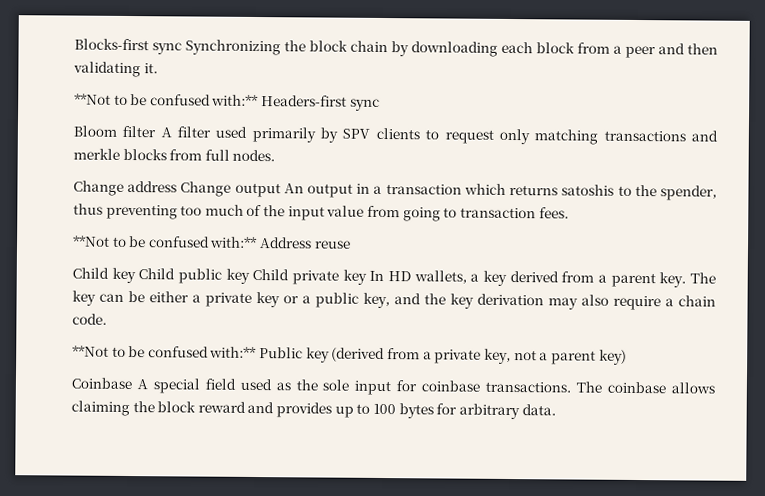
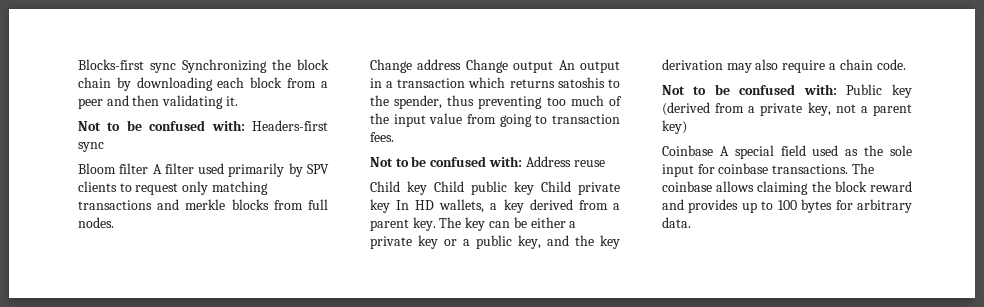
- **Not to be confused with:** Headers-first sync
+ Not to be confused with: Headers-first sync
- **Not to be confused with:** Address reuse
+ Not to be confused with: Address reuse
- **Not to be confused with:** Public key (derived from a private key, not a parent key)
+ Not to be confused with: Public key (derived from a private key, not a parent key)

